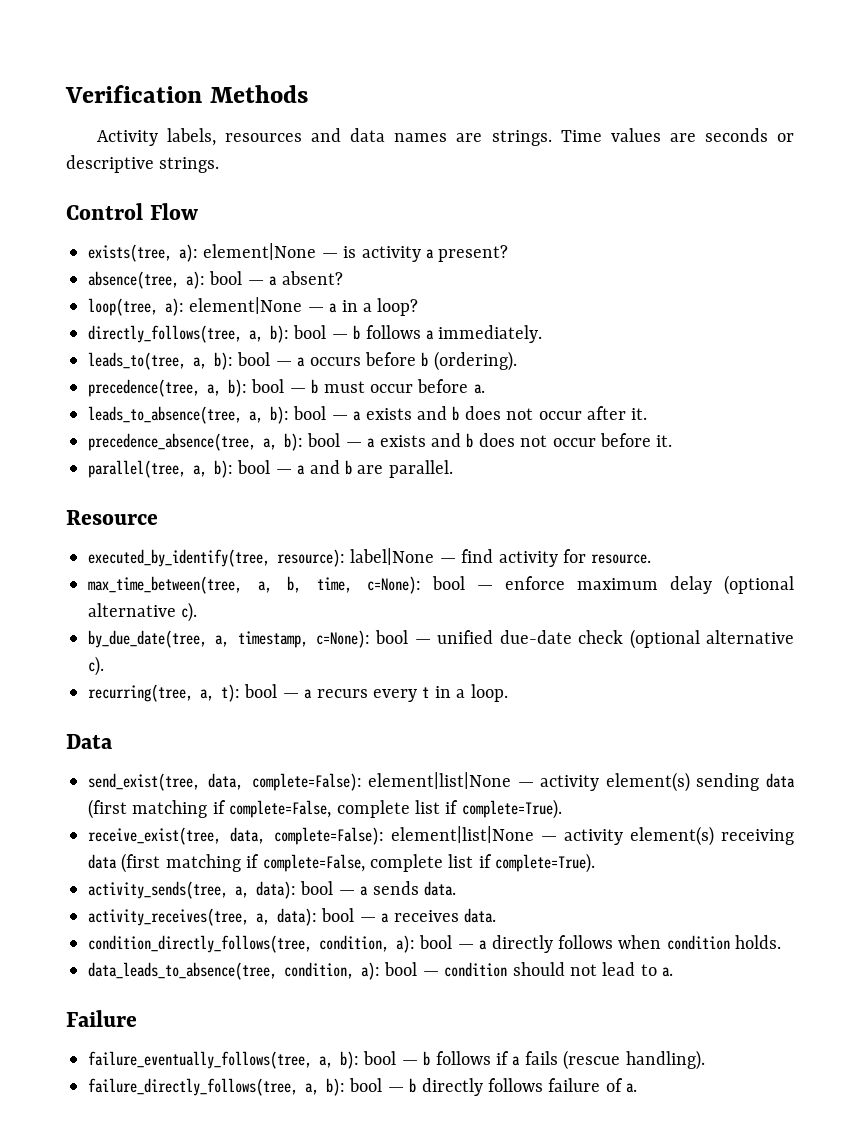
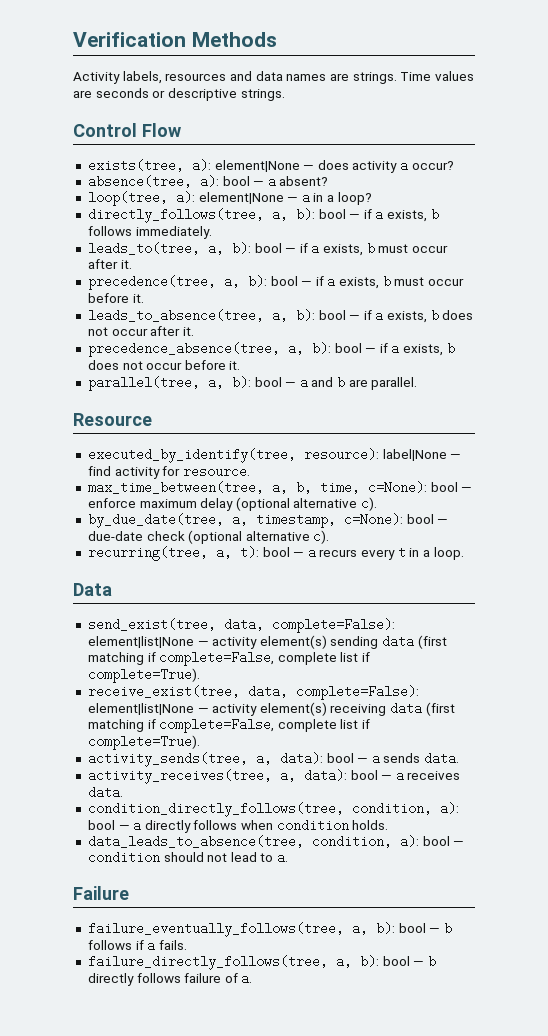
- exists(tree, a): element|None — is activity a present?
+ exists(tree, a): element|None — does activity a occur?
- directly_follows(tree, a, b): bool — b follows a immediately.
+ directly_follows(tree, a, b): bool — if a exists, b follows immediately.
- leads_to(tree, a, b): bool — a occurs before b (ordering).
+ leads_to(tree, a, b): bool — if a exists, b must occur after it.
- precedence(tree, a, b): bool — b must occur before a.
+ precedence(tree, a, b): bool — if a exists, b must occur before it.
- leads_to_absence(tree, a, b): bool — a exists and b does not occur after it.
+ leads_to_absence(tree, a, b): bool — if a exists, b does not occur after it.
- precedence_absence(tree, a, b): bool — a exists and b does not occur before it.
+ precedence_absence(tree, a, b): bool — if a exists, b does not occur before it.
- by_due_date(tree, a, timestamp, c=None): bool — unified due-date check (optional alternative c).
+ by_due_date(tree, a, timestamp, c=None): bool — due-date check (optional alternative c).
- failure_eventually_follows(tree, a, b): bool — b follows if a fails (rescue handling).
+ failure_eventually_follows(tree, a, b): bool — b follows if a fails.

